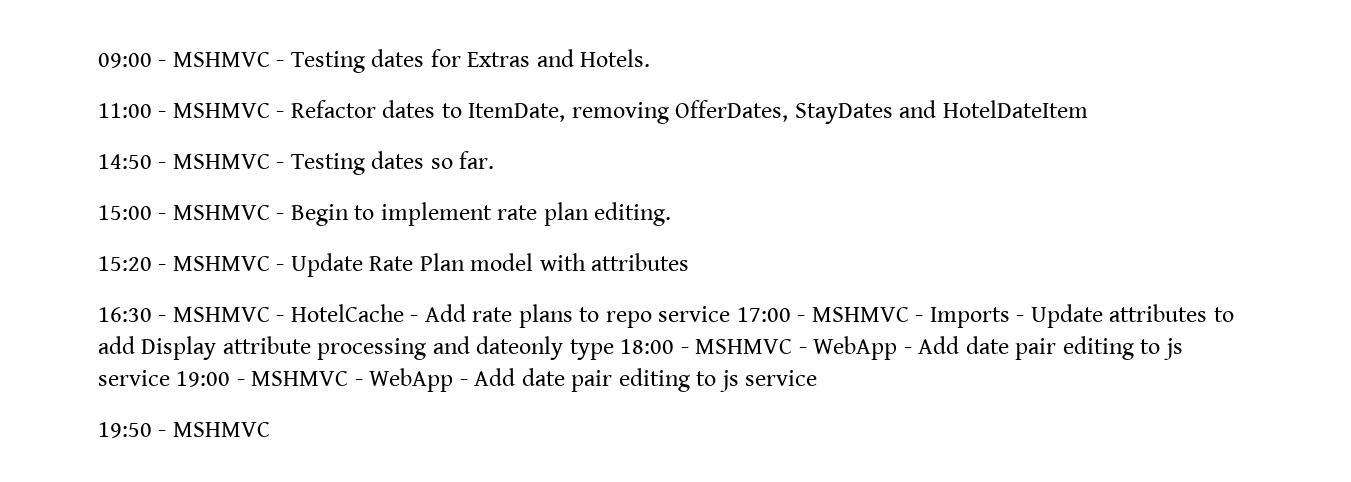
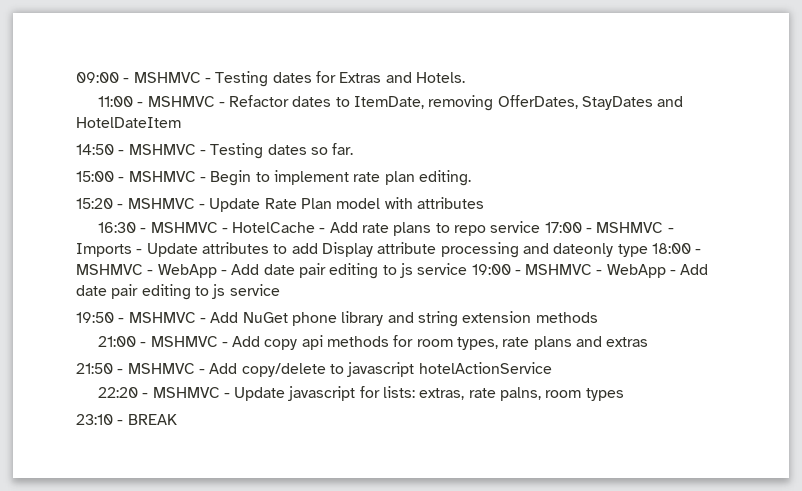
- 19:50 - MSHMVC
+ 19:50 - MSHMVC - Add NuGet phone library and string extension methods
+ 21:00 - MSHMVC - Add copy api methods for room types, rate plans and extras
+ 21:50 - MSHMVC - Add copy/delete to javascript hotelActionService
+ 22:20 - MSHMVC - Update javascript for lists: extras, rate palns, room types
+ 23:10 - BREAK

